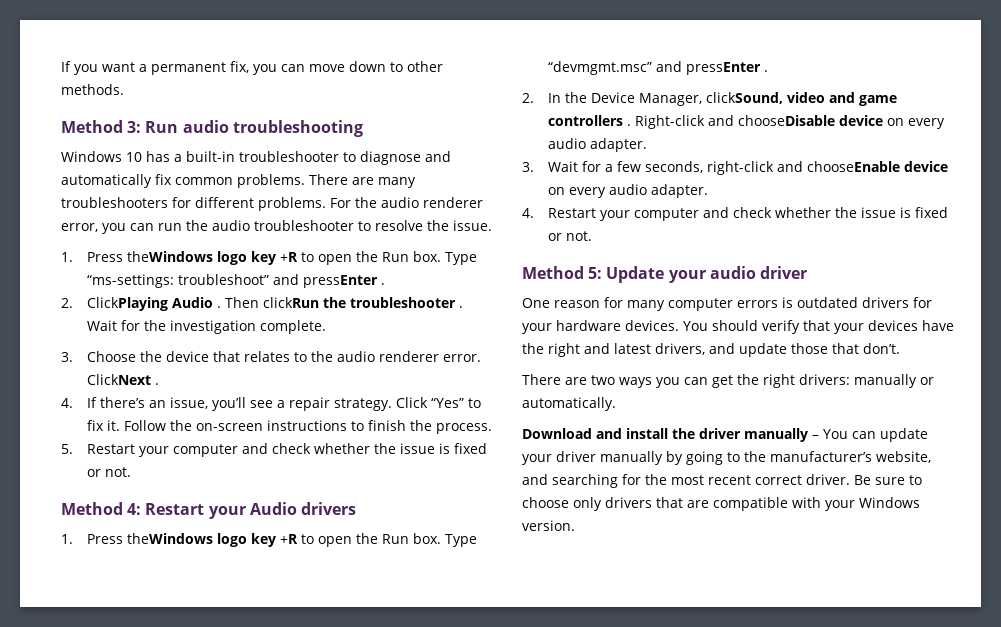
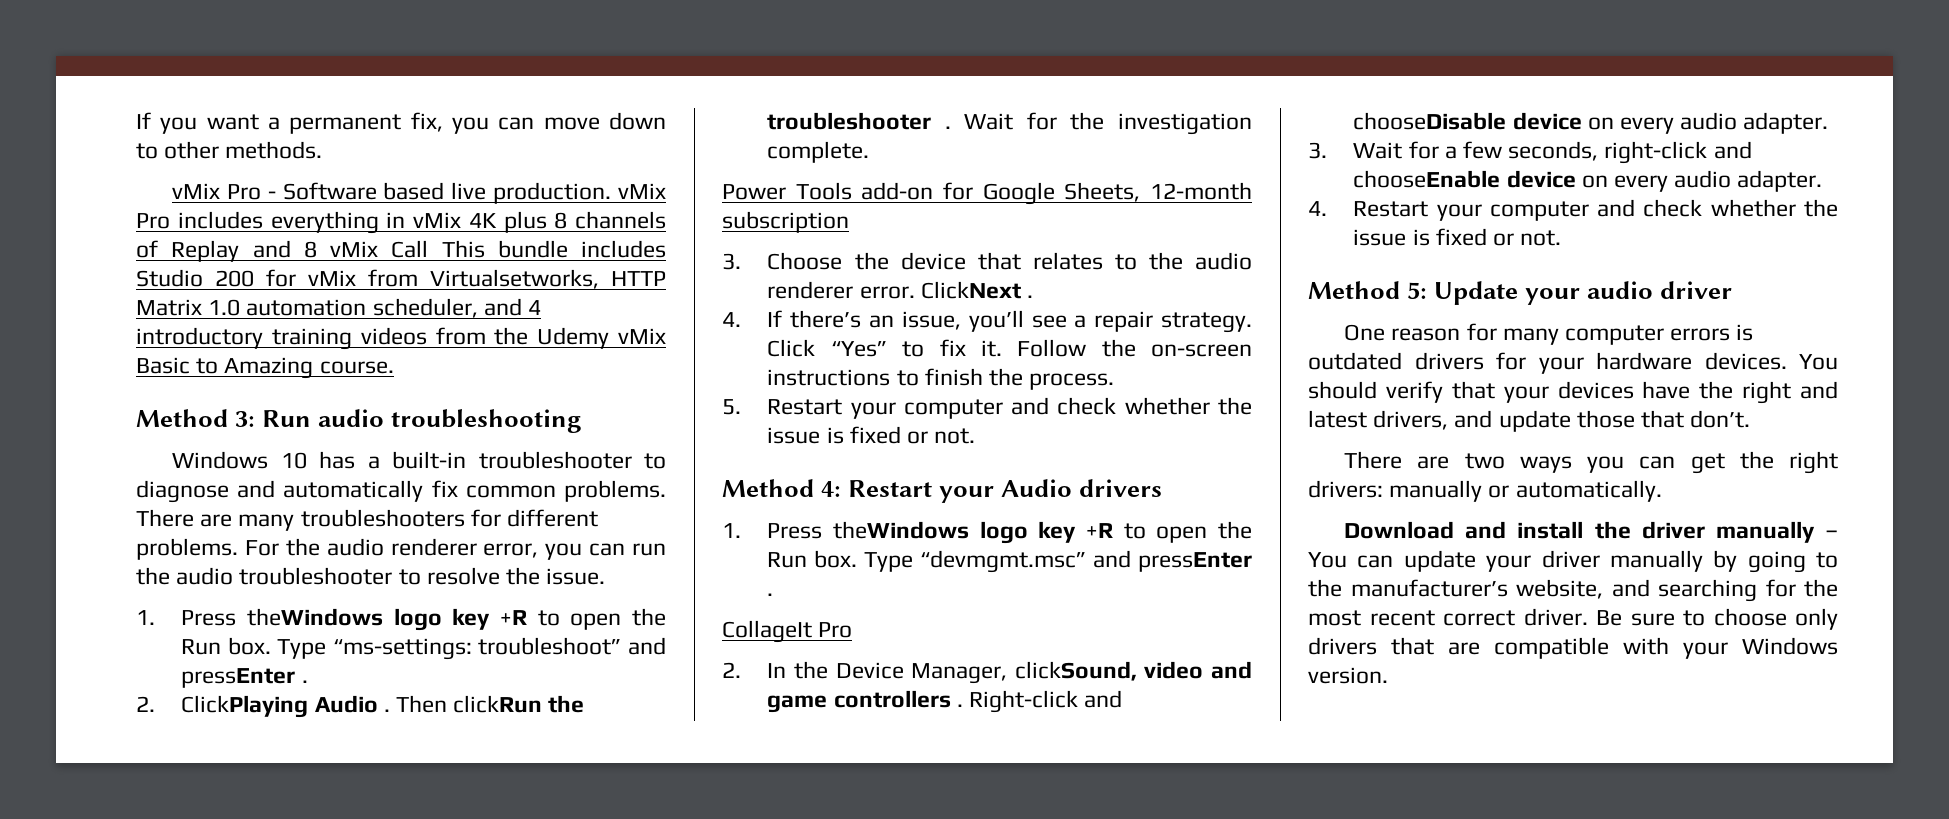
+ vMix Pro - Software based live production. vMix Pro includes everything in vMix 4K plus 8 channels of Replay and 8 vMix Call This bundle includes Studio 200 for vMix from Virtualsetworks, HTTP Matrix 1.0 automation scheduler, and 4 introductory training videos from the Udemy vMix Basic to Amazing course.
+ Power Tools add-on for Google Sheets, 12-month subscription
+ CollageIt Pro

